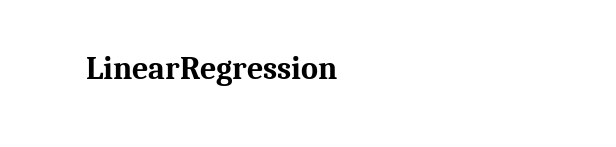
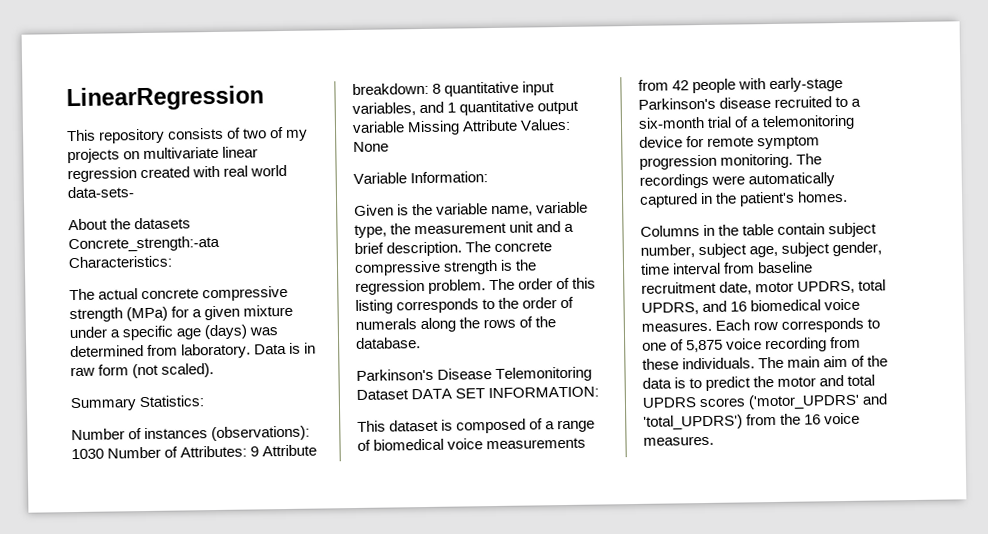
+ This repository consists of two of my projects on multivariate linear regression created with real world data-sets-
+ About the datasets Concrete_strength:-ata Characteristics:
+ The actual concrete compressive strength (MPa) for a given mixture under a specific age (days) was determined from laboratory. Data is in raw form (not scaled).
+ Summary Statistics:
+ Number of instances (observations): 1030 Number of Attributes: 9 Attribute breakdown: 8 quantitative input variables, and 1 quantitative output variable Missing Attribute Values: None
+ Variable Information:
+ Given is the variable name, variable type, the measurement unit and a brief description. The concrete compressive strength is the regression problem. The order of this listing corresponds to the order of numerals along the rows of the database.
+ Parkinson's Disease Telemonitoring Dataset DATA SET INFORMATION:
+ This dataset is composed of a range of biomedical voice measurements from 42 people with early-stage Parkinson's disease recruited to a six-month trial of a telemonitoring device for remote symptom progression monitoring. The recordings were automatically captured in the patient's homes.
+ Columns in the table contain subject number, subject age, subject gender, time interval from baseline recruitment date, motor UPDRS, total UPDRS, and 16 biomedical voice measures. Each row corresponds to one of 5,875 voice recording from these individuals. The main aim of the data is to predict the motor and total UPDRS scores ('motor_UPDRS' and 'total_UPDRS') from the 16 voice measures.

